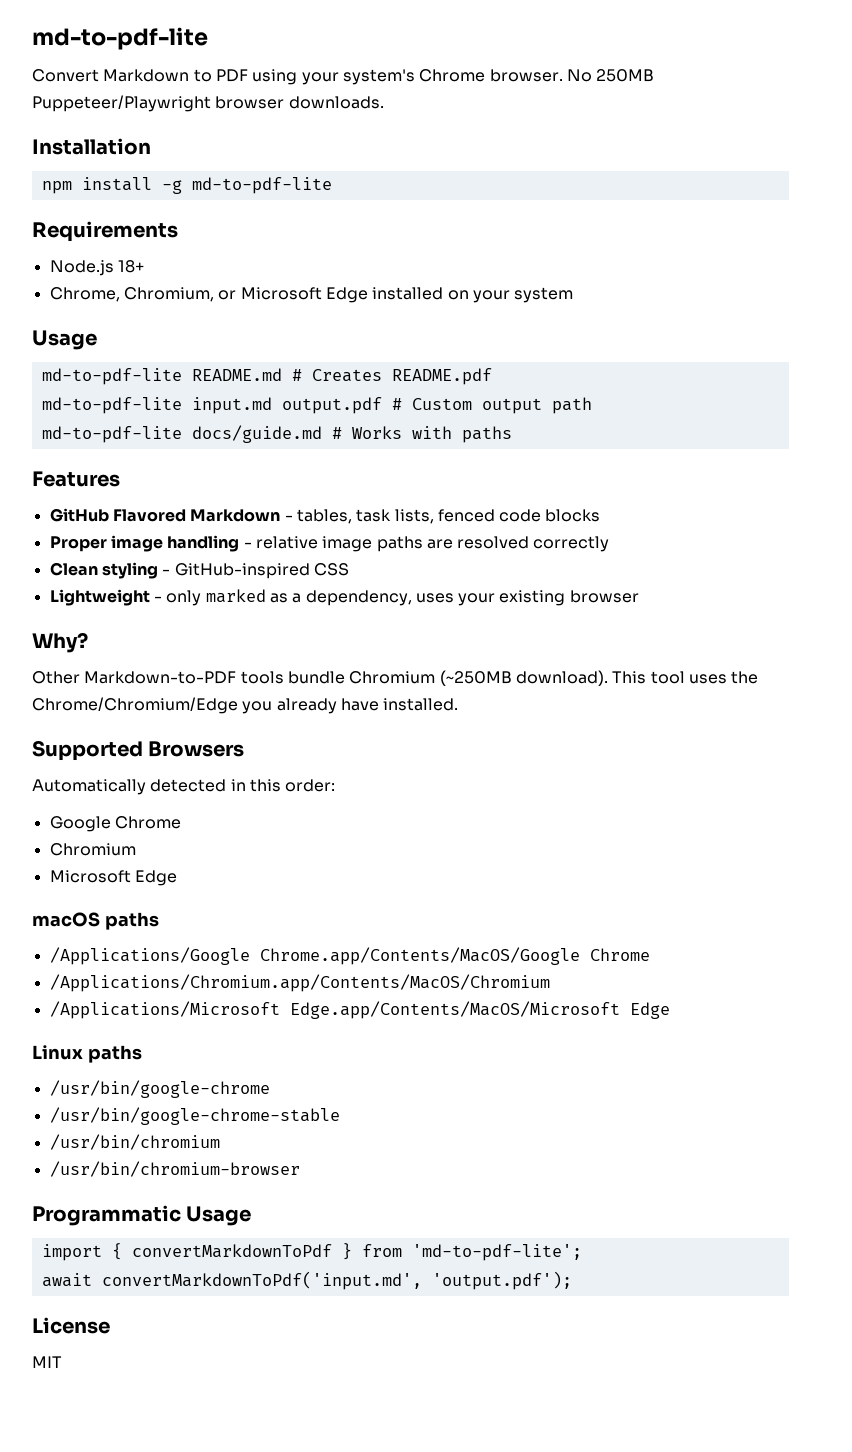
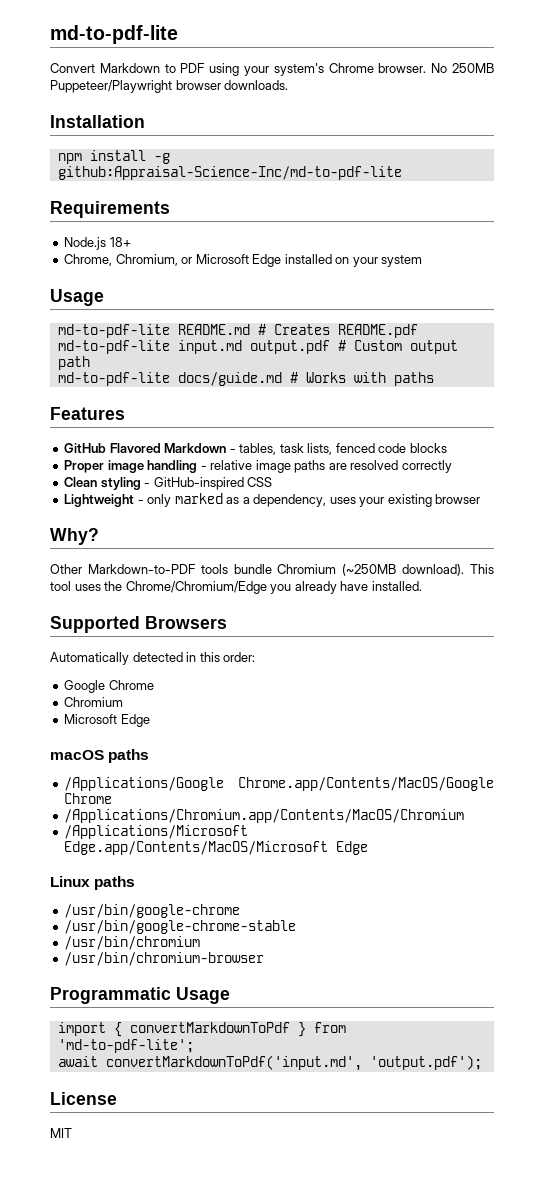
- npm install -g md-to-pdf-lite
+ npm install -g github:Appraisal-Science-Inc/md-to-pdf-lite

